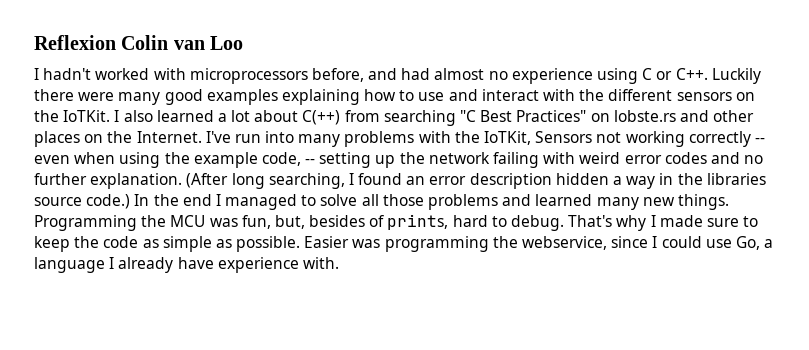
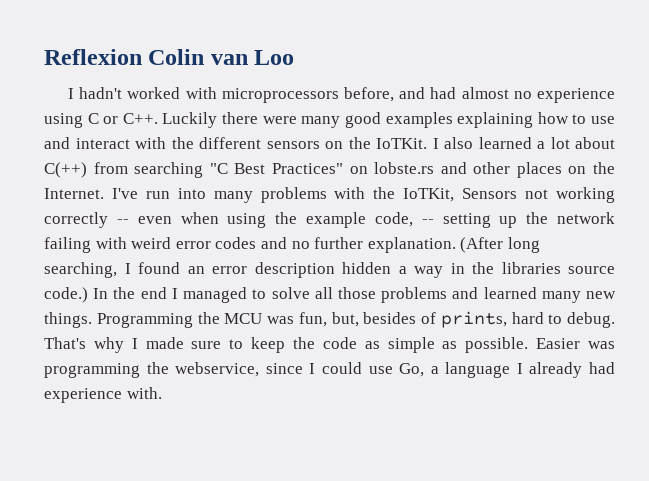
- Easier was programming the webservice, since I could use Go, a language I already have experience with.
+ Easier was programming the webservice, since I could use Go, a language I already had experience with.

